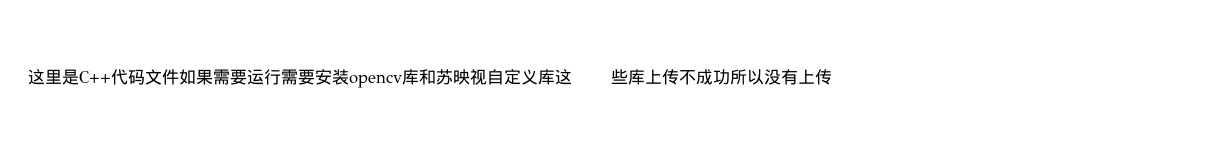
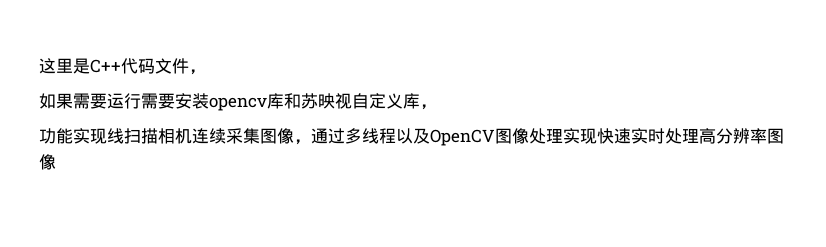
- 这里是C++代码文件如果需要运行需要安装opencv库和苏映视自定义库这些库上传不成功所以没有上传
+ 这里是C++代码文件，
+ 如果需要运行需要安装opencv库和苏映视自定义库，
+ 功能实现线扫描相机连续采集图像，通过多线程以及OpenCV图像处理实现快速实时处理高分辨率图像

